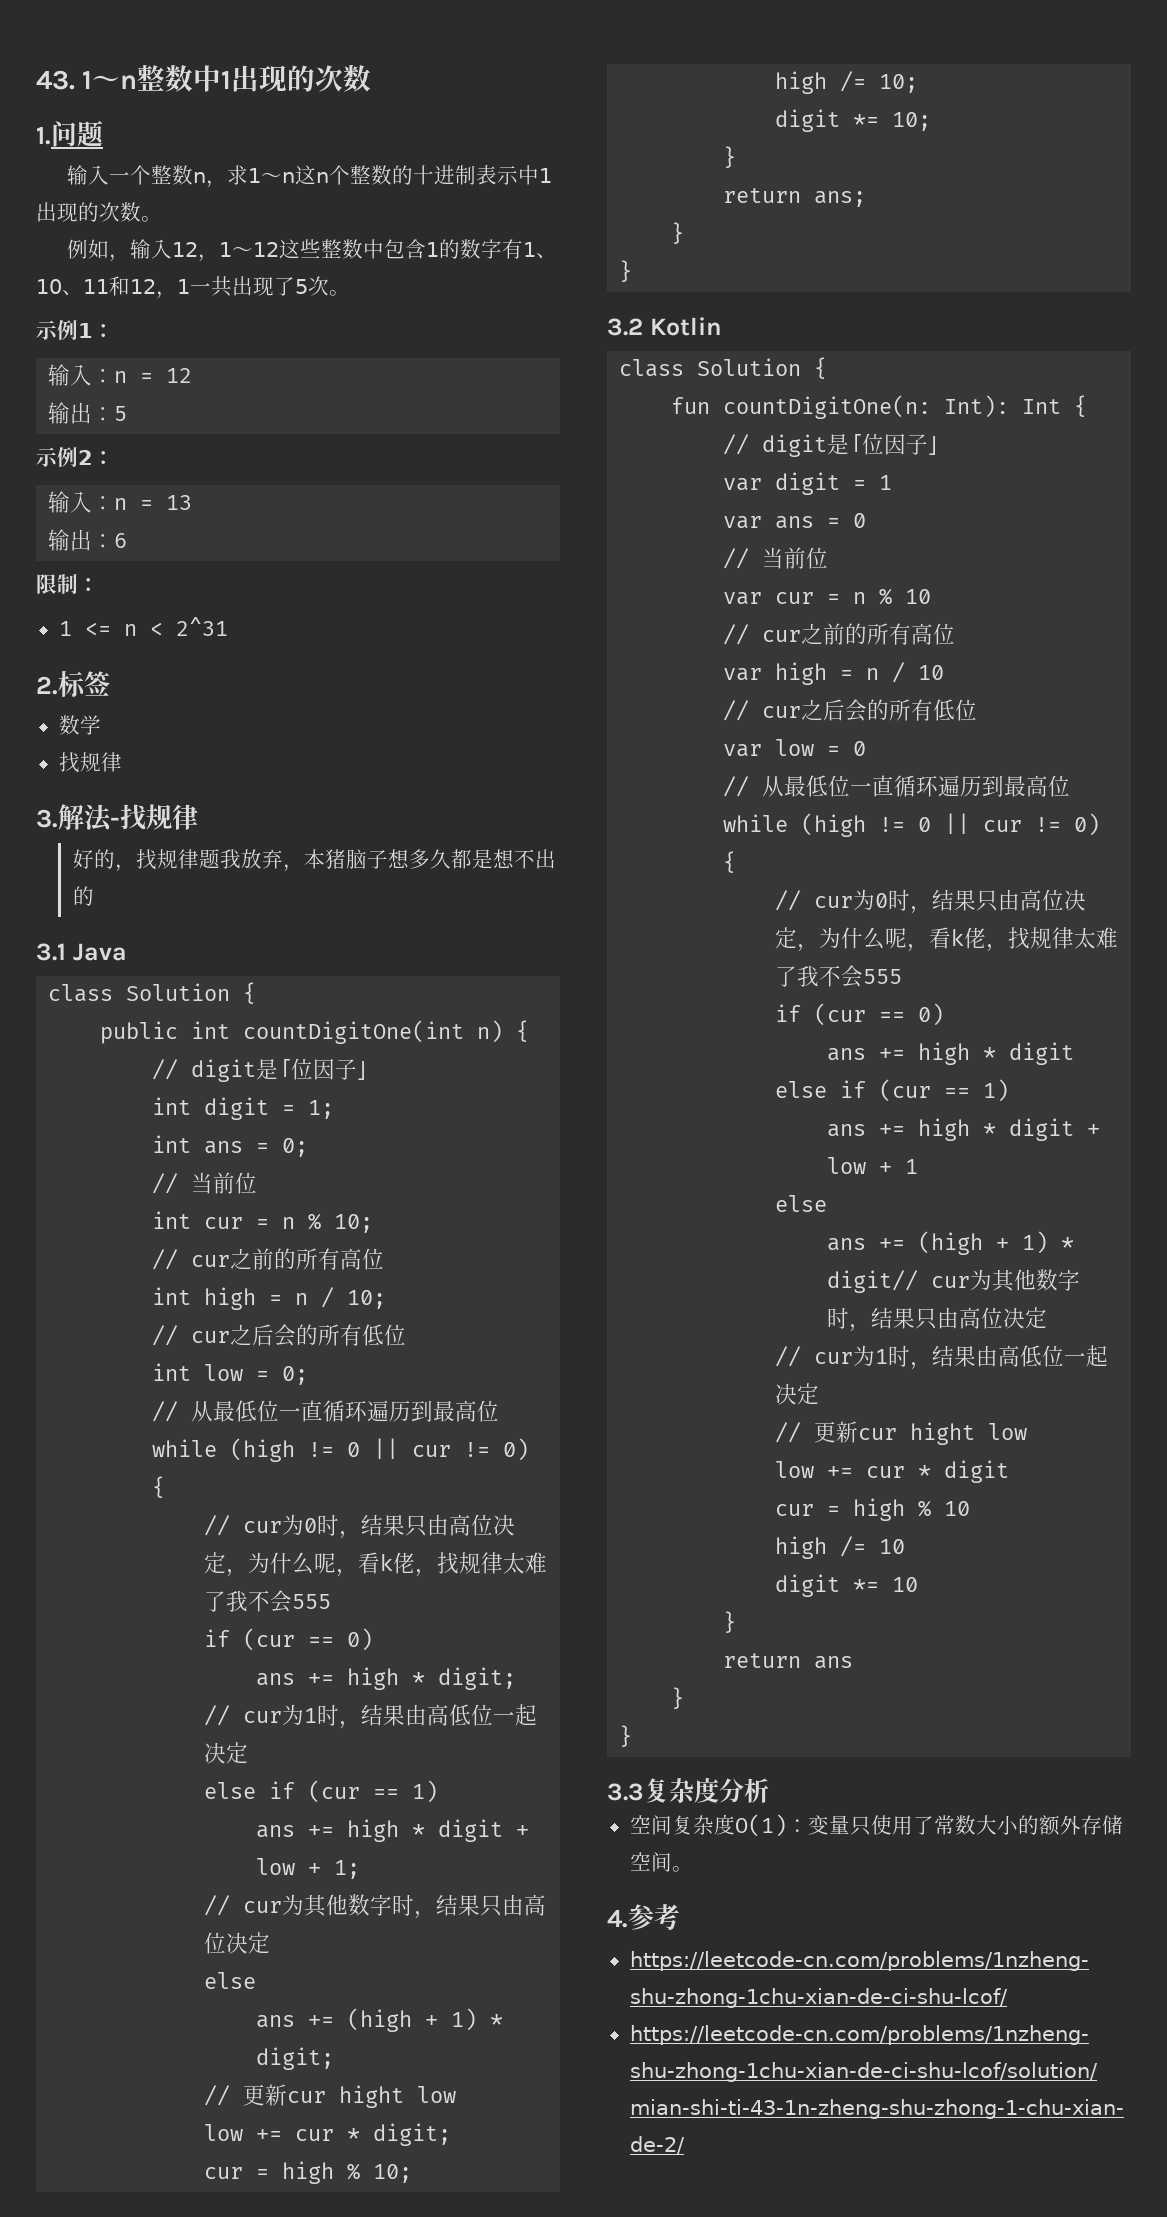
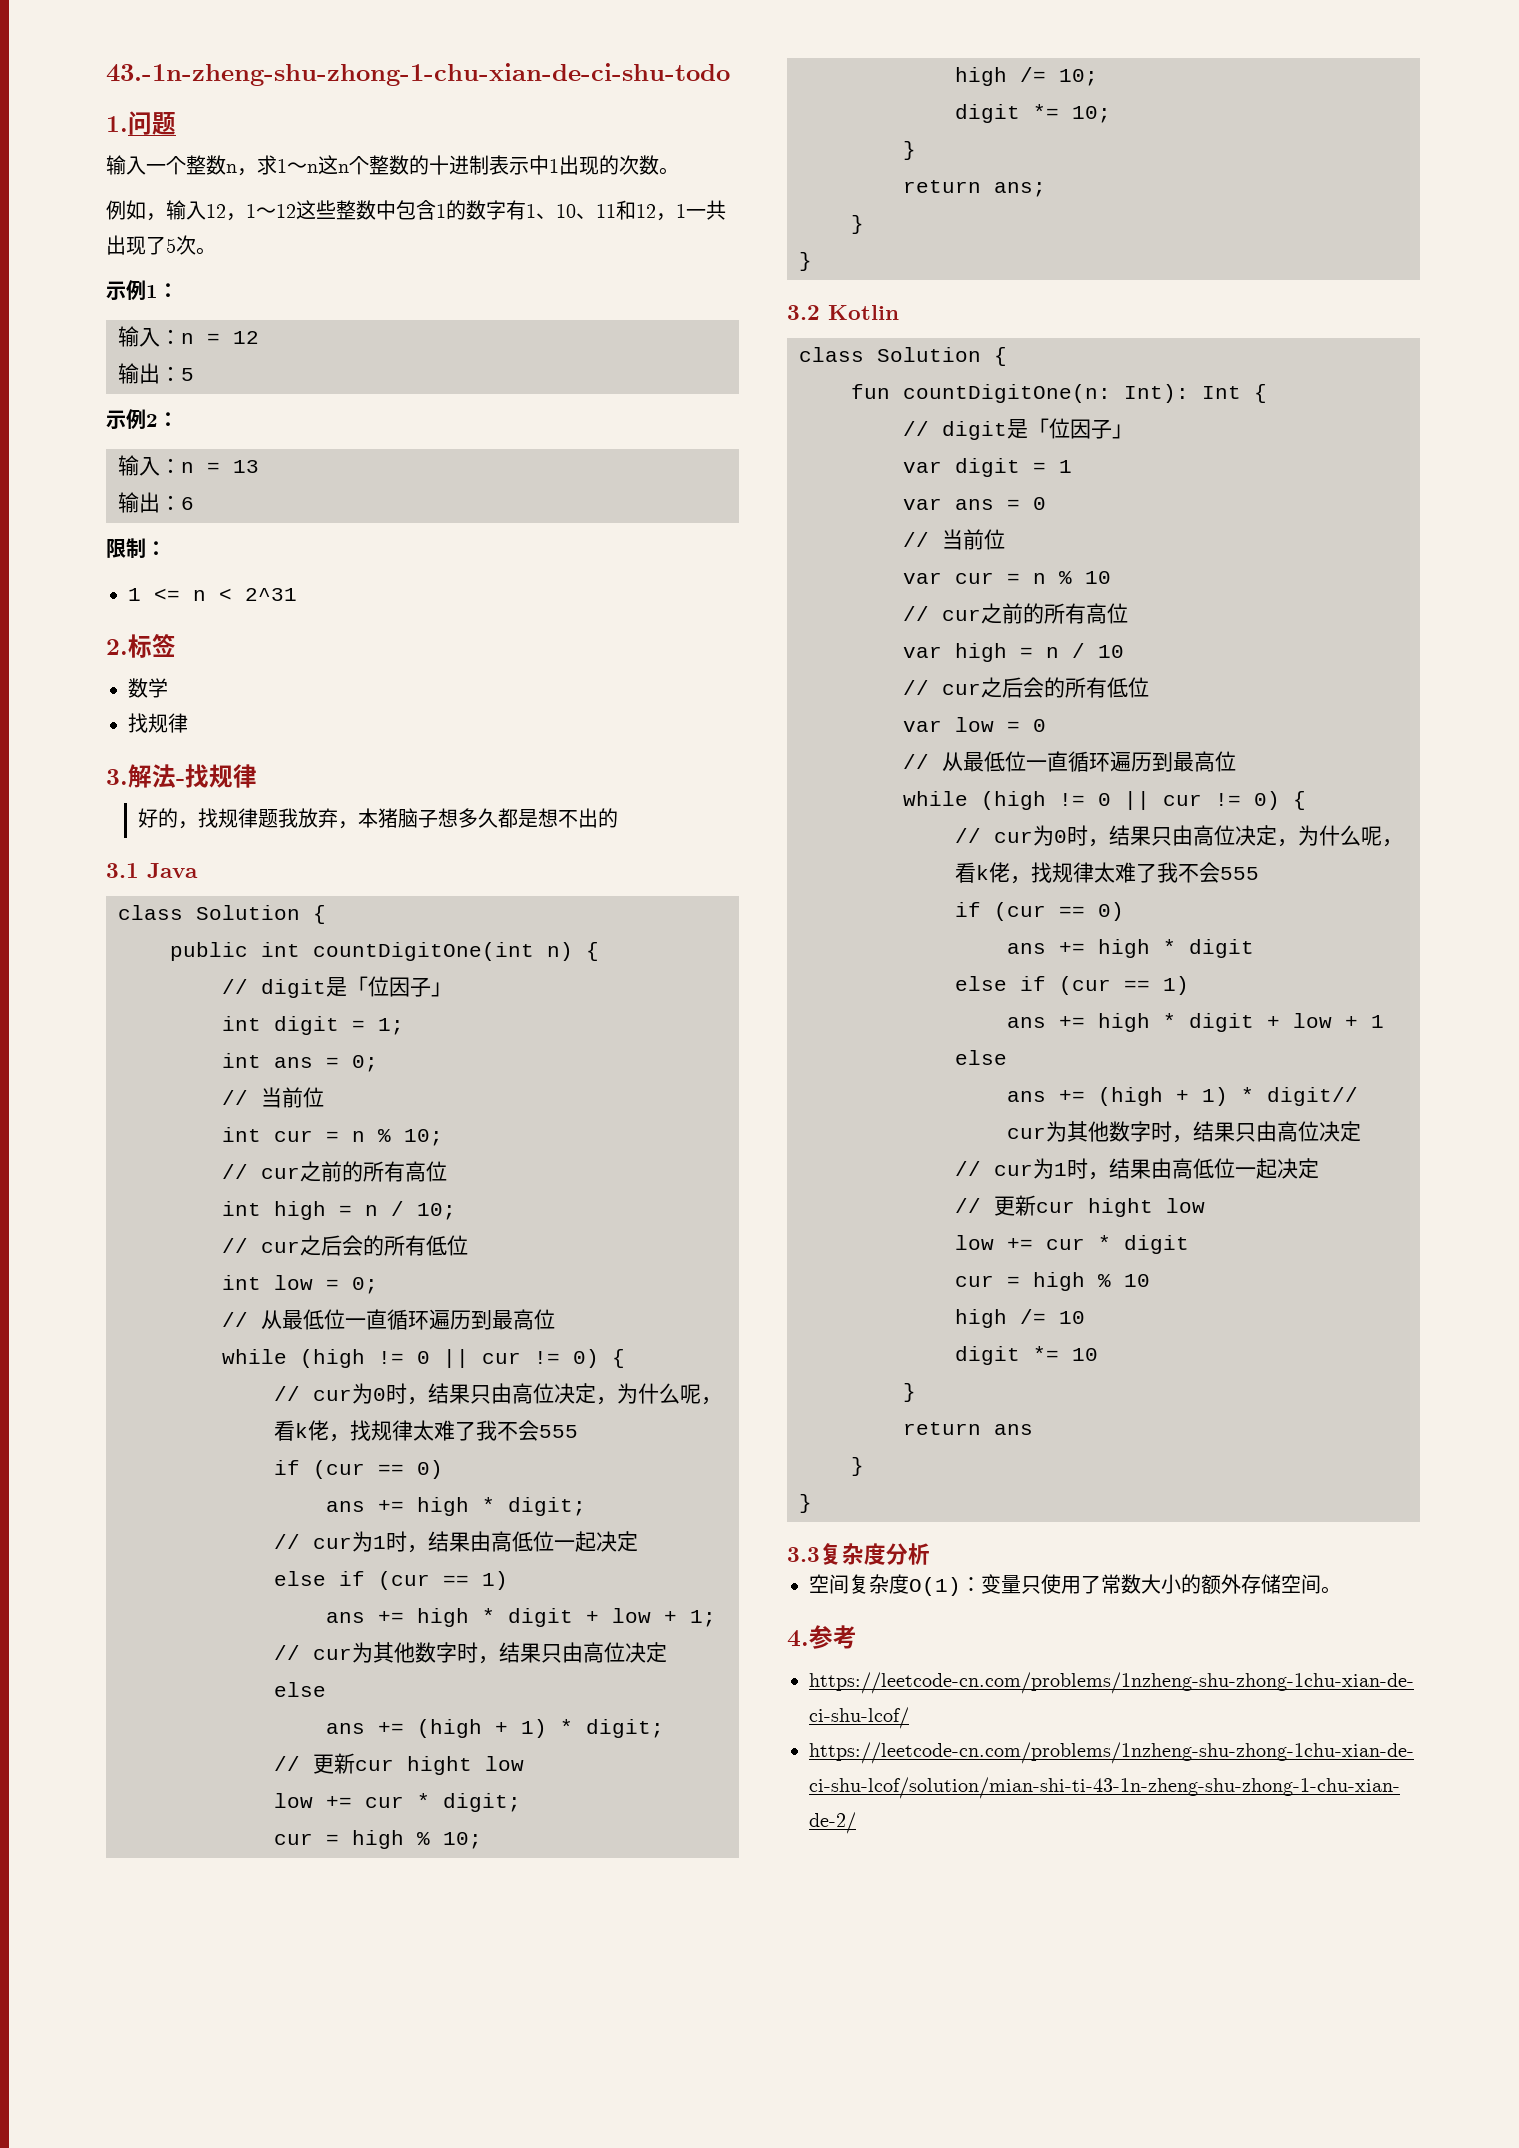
- 43. 1～n整数中1出现的次数
+ 43.-1n-zheng-shu-zhong-1-chu-xian-de-ci-shu-todo

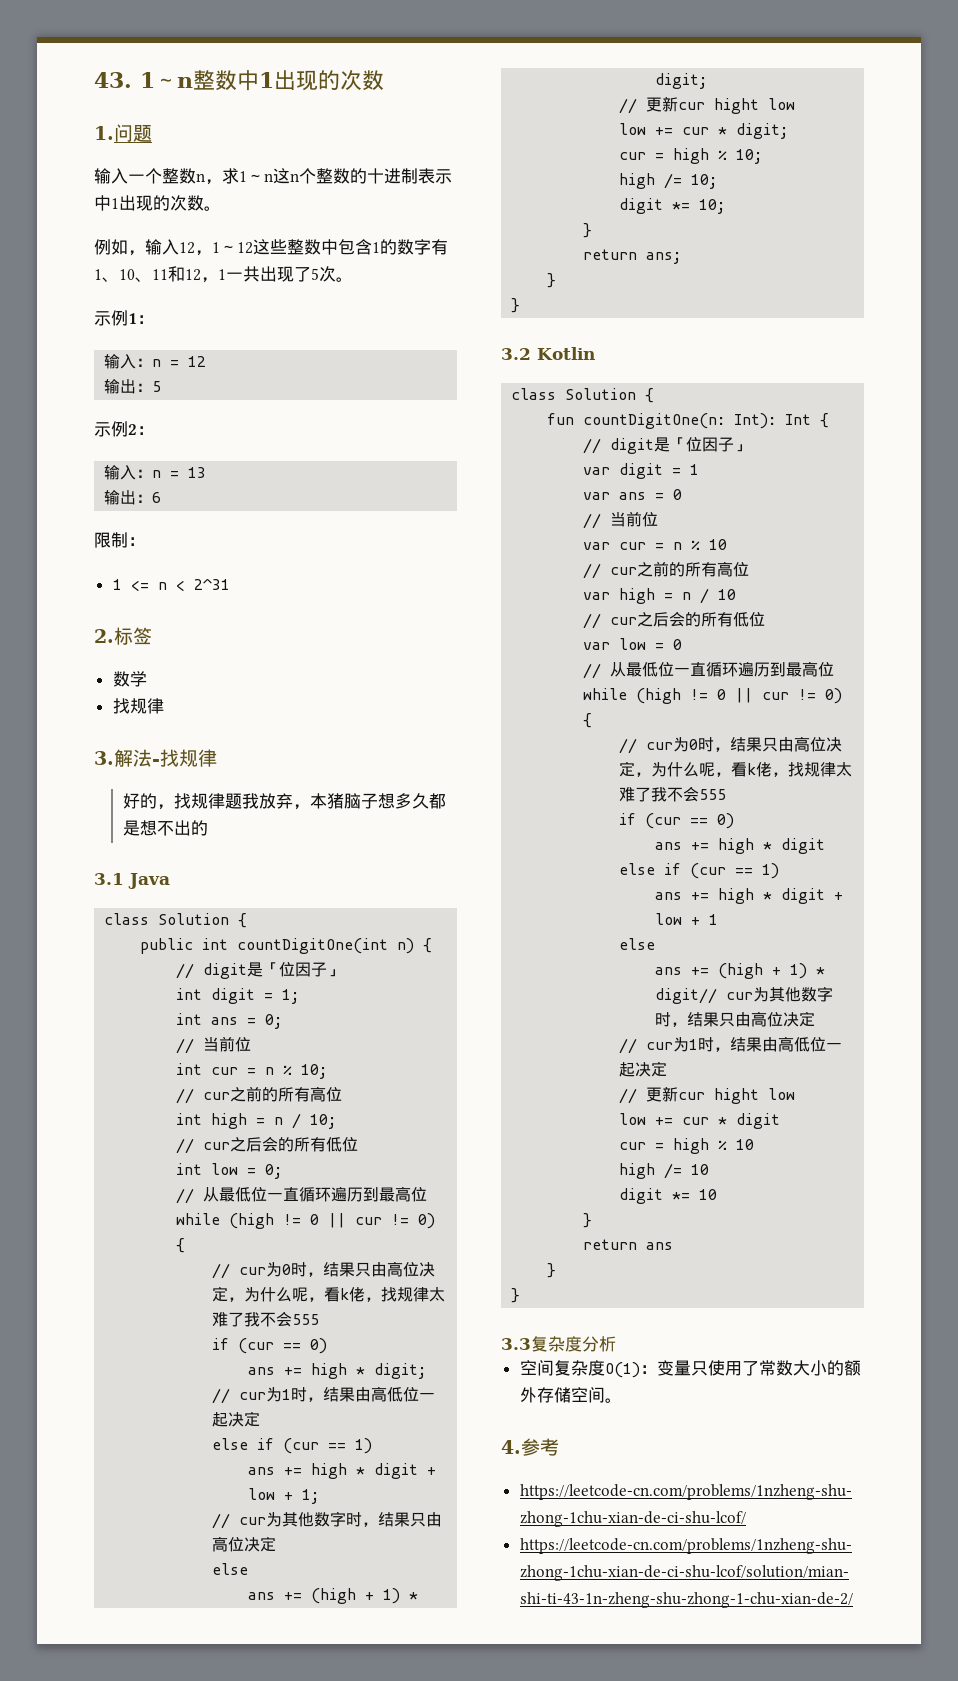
- 43.-1n-zheng-shu-zhong-1-chu-xian-de-ci-shu-todo
+ 43. 1～n整数中1出现的次数

